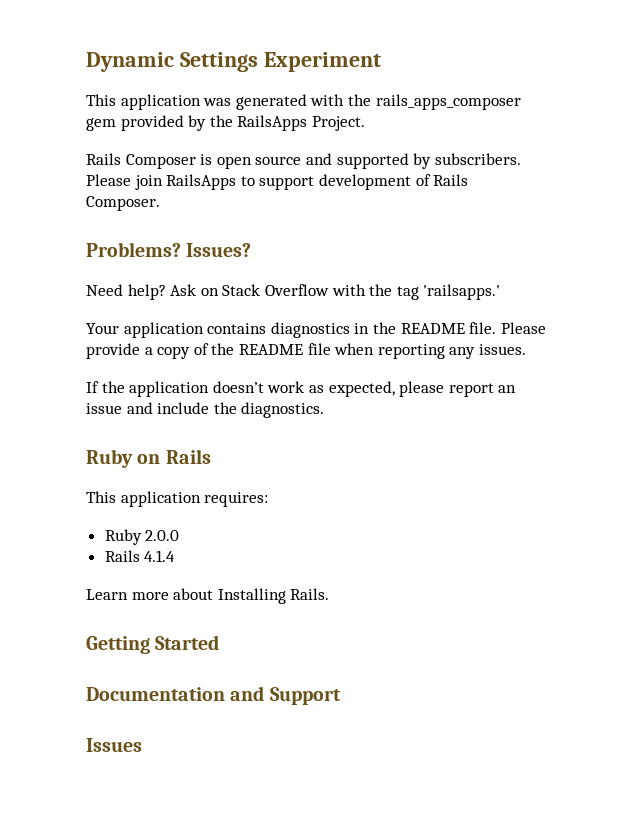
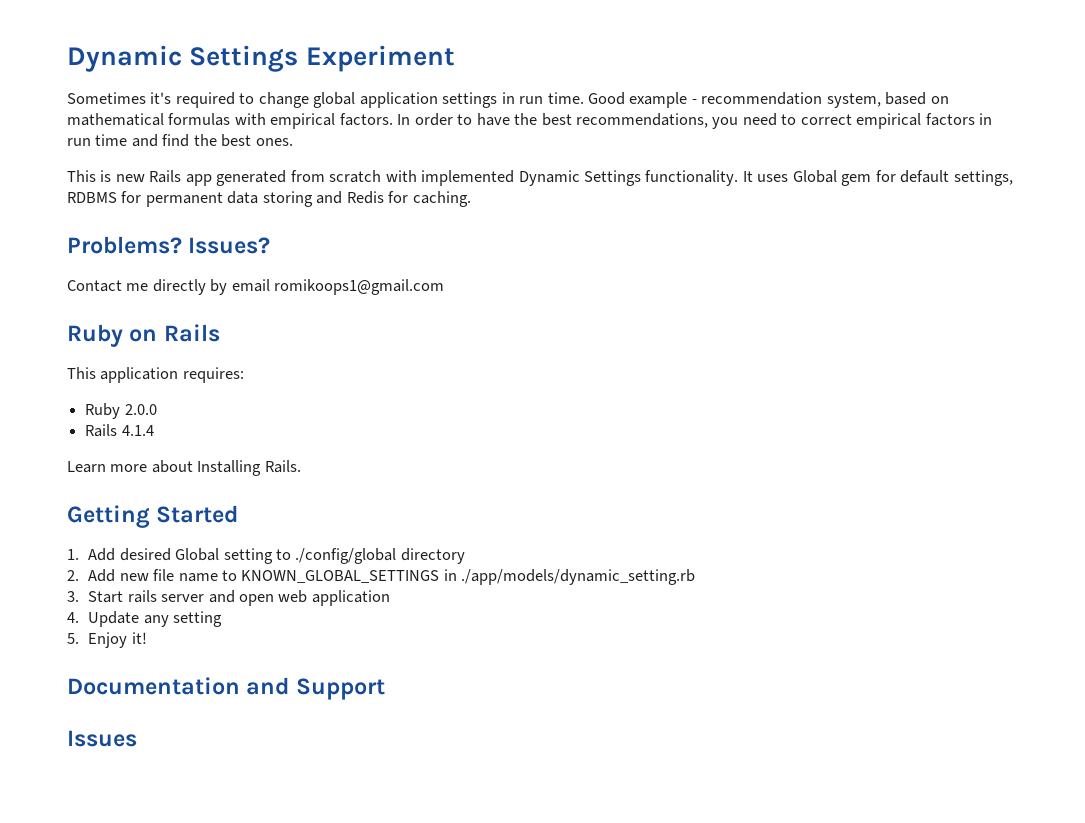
- This application was generated with the rails_apps_composer gem provided by the RailsApps Project.
- Rails Composer is open source and supported by subscribers. Please join RailsApps to support development of Rails Composer.
+ Sometimes it's required to change global application settings in run time. Good example - recommendation system, based on mathematical formulas with empirical factors. In order to have the best recommendations, you need to correct empirical factors in run time and find the best ones.
+ This is new Rails app generated from scratch with implemented Dynamic Settings functionality. It uses Global gem for default settings, RDBMS for permanent data storing and Redis for caching.
  Problems? Issues?
- Need help? Ask on Stack Overflow with the tag 'railsapps.'
- Your application contains diagnostics in the README file. Please provide a copy of the README file when reporting any issues.
- If the application doesn’t work as expected, please report an issue and include the diagnostics.
+ Contact me directly by email romikoops1@gmail.com
+ 1. Add desired Global setting to ./config/global directory
+ 2. Add new file name to KNOWN_GLOBAL_SETTINGS in ./app/models/dynamic_setting.rb
+ 3. Start rails server and open web application
+ 4. Update any setting
+ 5. Enjoy it!

